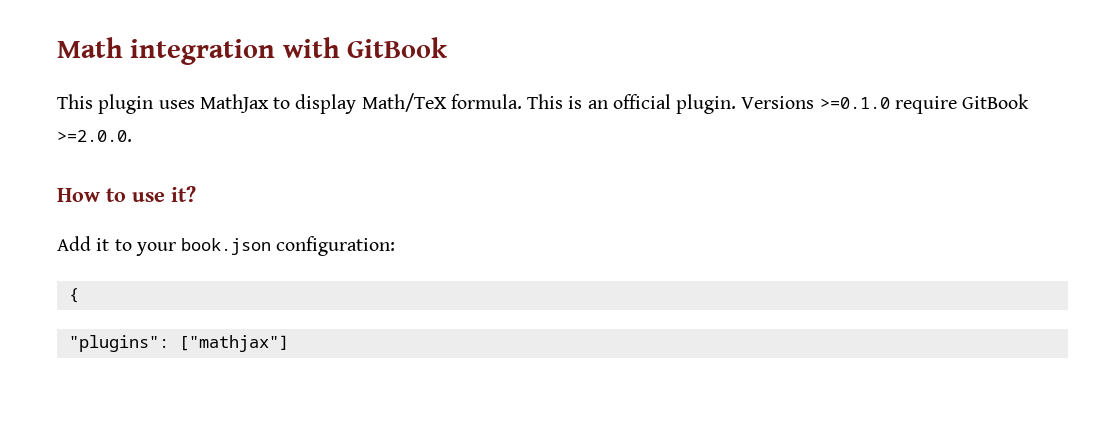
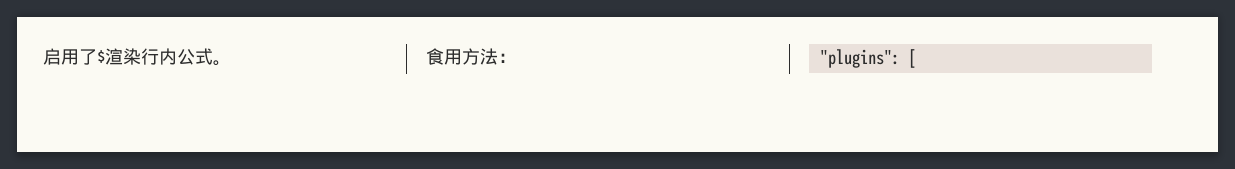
- Math integration with GitBook
- This plugin uses MathJax to display Math/TeX formula. This is an official plugin. Versions >=0.1.0 require GitBook >=2.0.0.
- How to use it?
- Add it to your book.json configuration:
- {
+ 启用了$渲染行内公式。
+ 食用方法：
- "plugins": ["mathjax"]
+ "plugins": [

